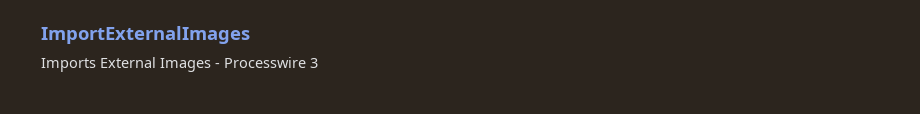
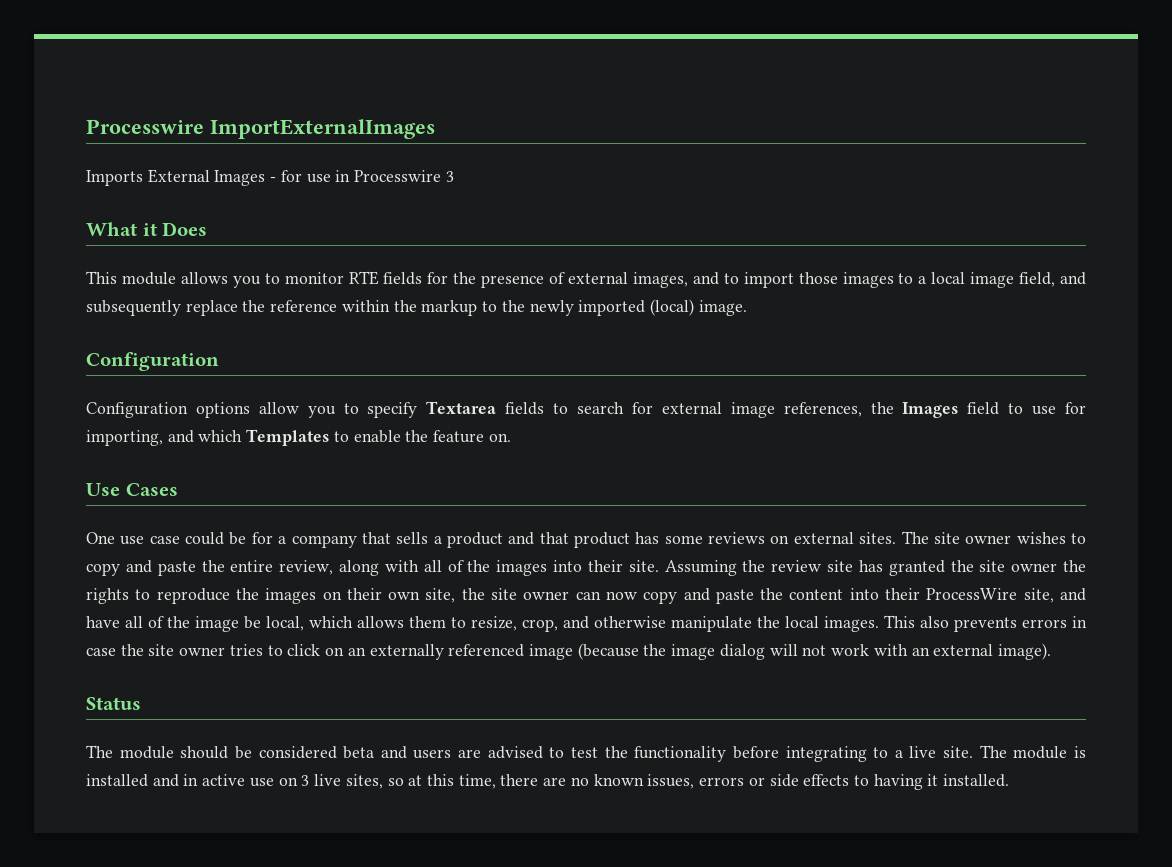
- ImportExternalImages
+ Processwire ImportExternalImages
- Imports External Images - Processwire 3
+ Imports External Images - for use in Processwire 3
+ What it Does
+ This module allows you to monitor RTE fields for the presence of external images, and to import those images to a local image field, and subsequently replace the reference within the markup to the newly imported (local) image.
+ Configuration
+ Configuration options allow you to specify Textarea fields to search for external image references, the Images field to use for importing, and which Templates to enable the feature on.
+ Use Cases
+ One use case could be for a company that sells a product and that product has some reviews on external sites. The site owner wishes to copy and paste the entire review, along with all of the images into their site. Assuming the review site has granted the site owner the rights to reproduce the images on their own site, the site owner can now copy and paste the content into their ProcessWire site, and have all of the image be local, which allows them to resize, crop, and otherwise manipulate the local images. This also prevents errors in case the site owner tries to click on an externally referenced image (because the image dialog will not work with an external image).
+ Status
+ The module should be considered beta and users are advised to test the functionality before integrating to a live site. The module is installed and in active use on 3 live sites, so at this time, there are no known issues, errors or side effects to having it installed.

